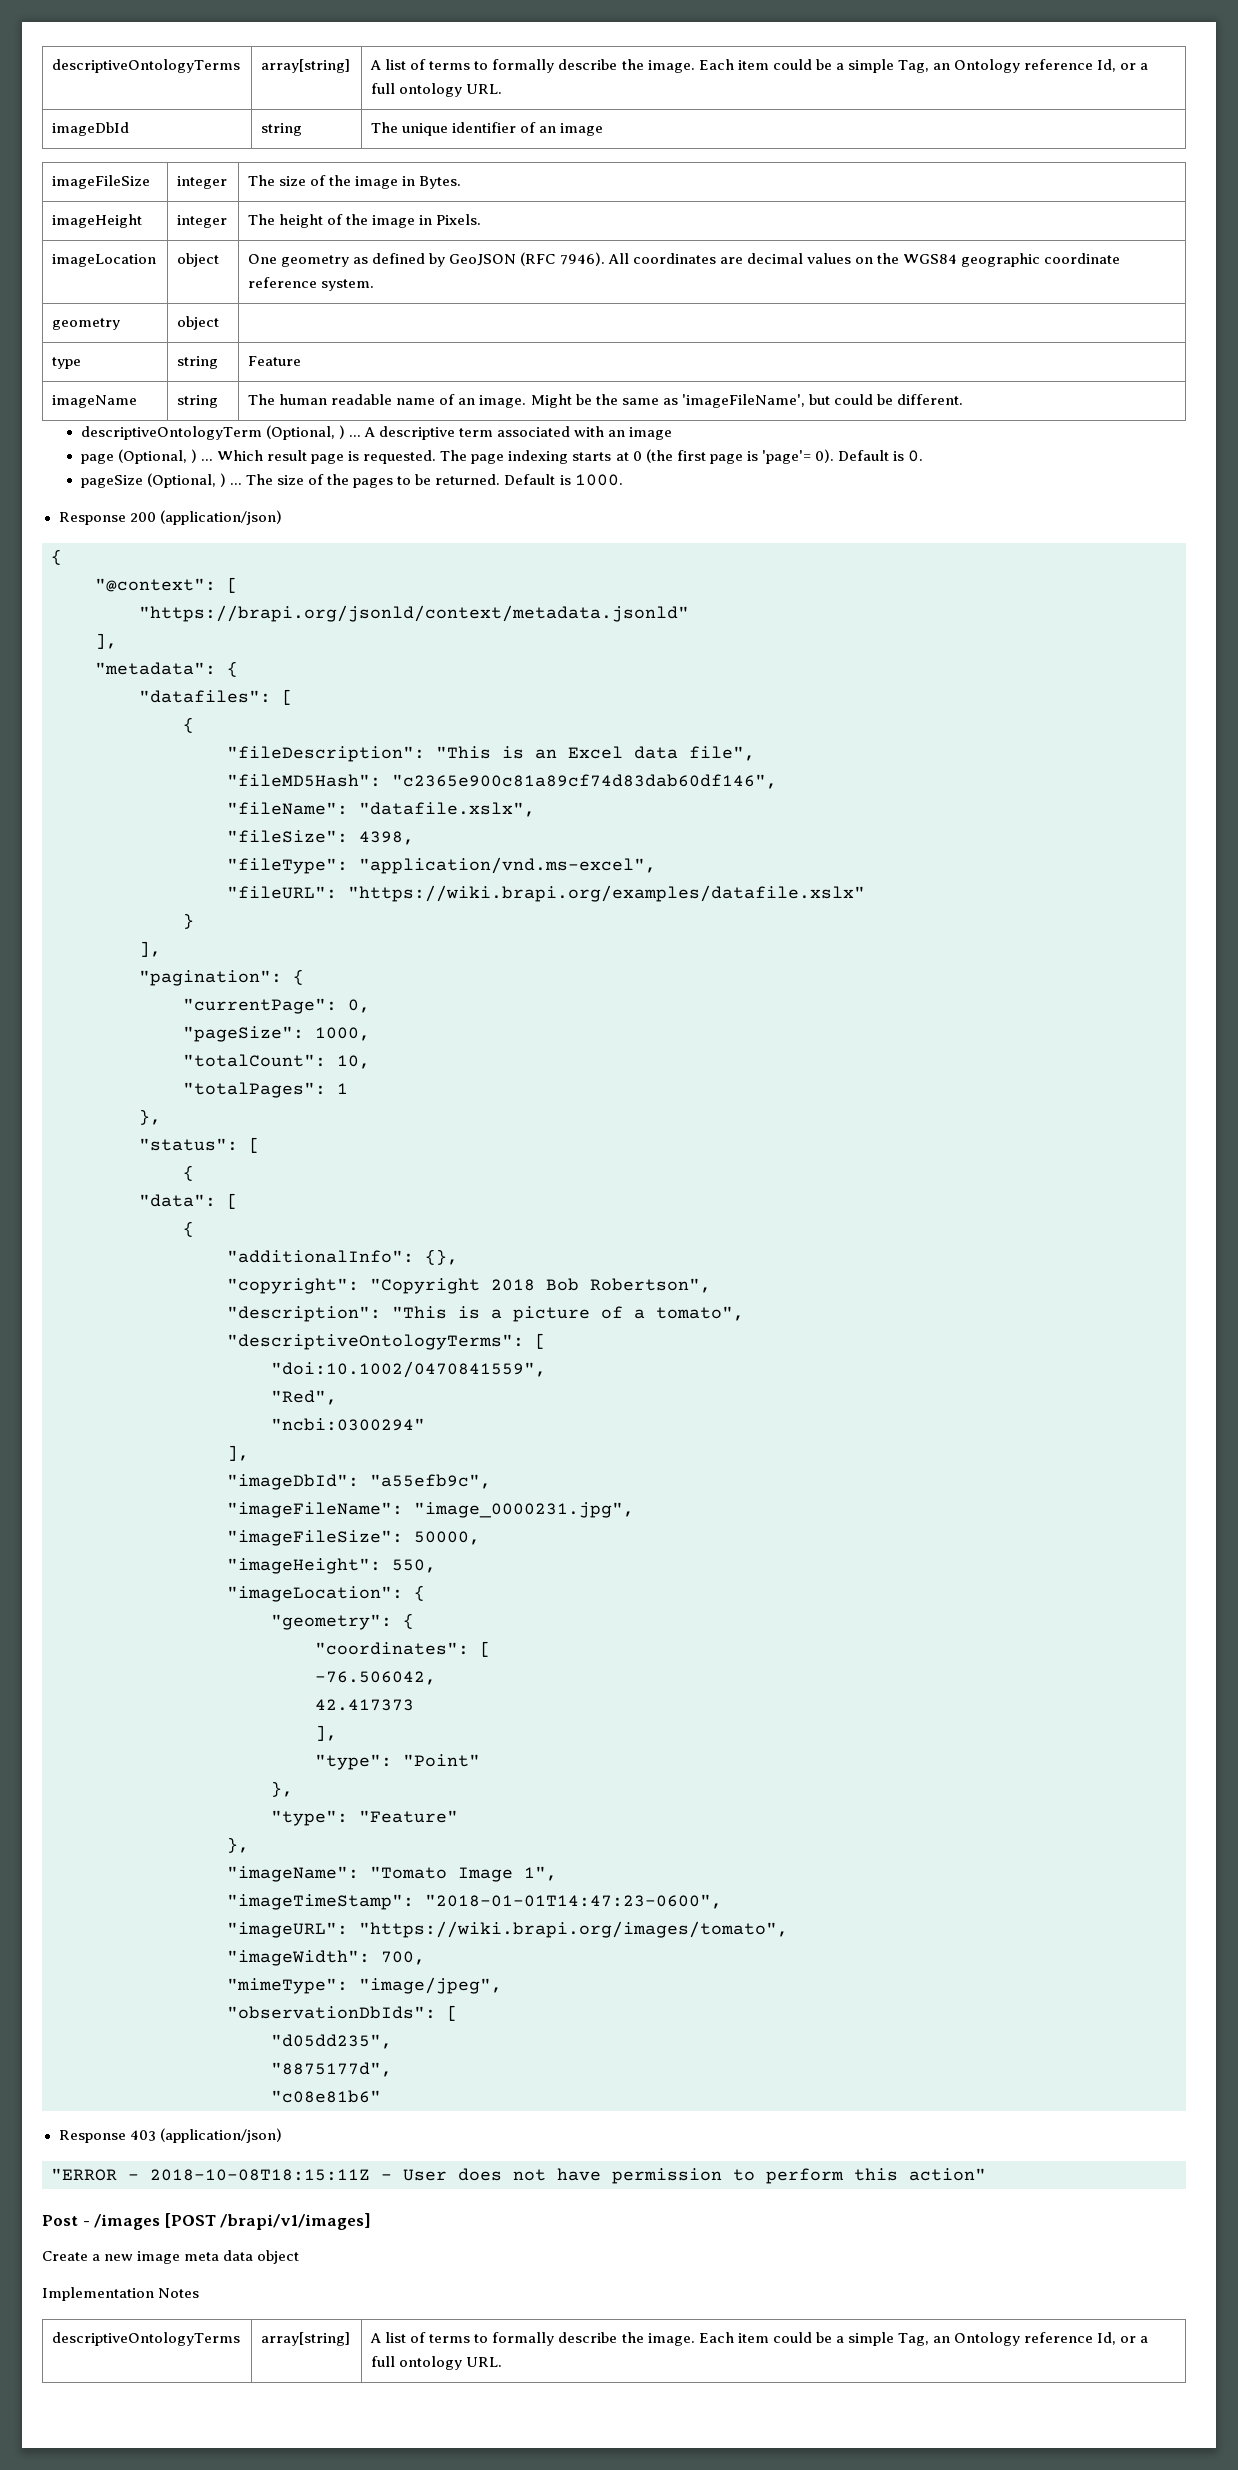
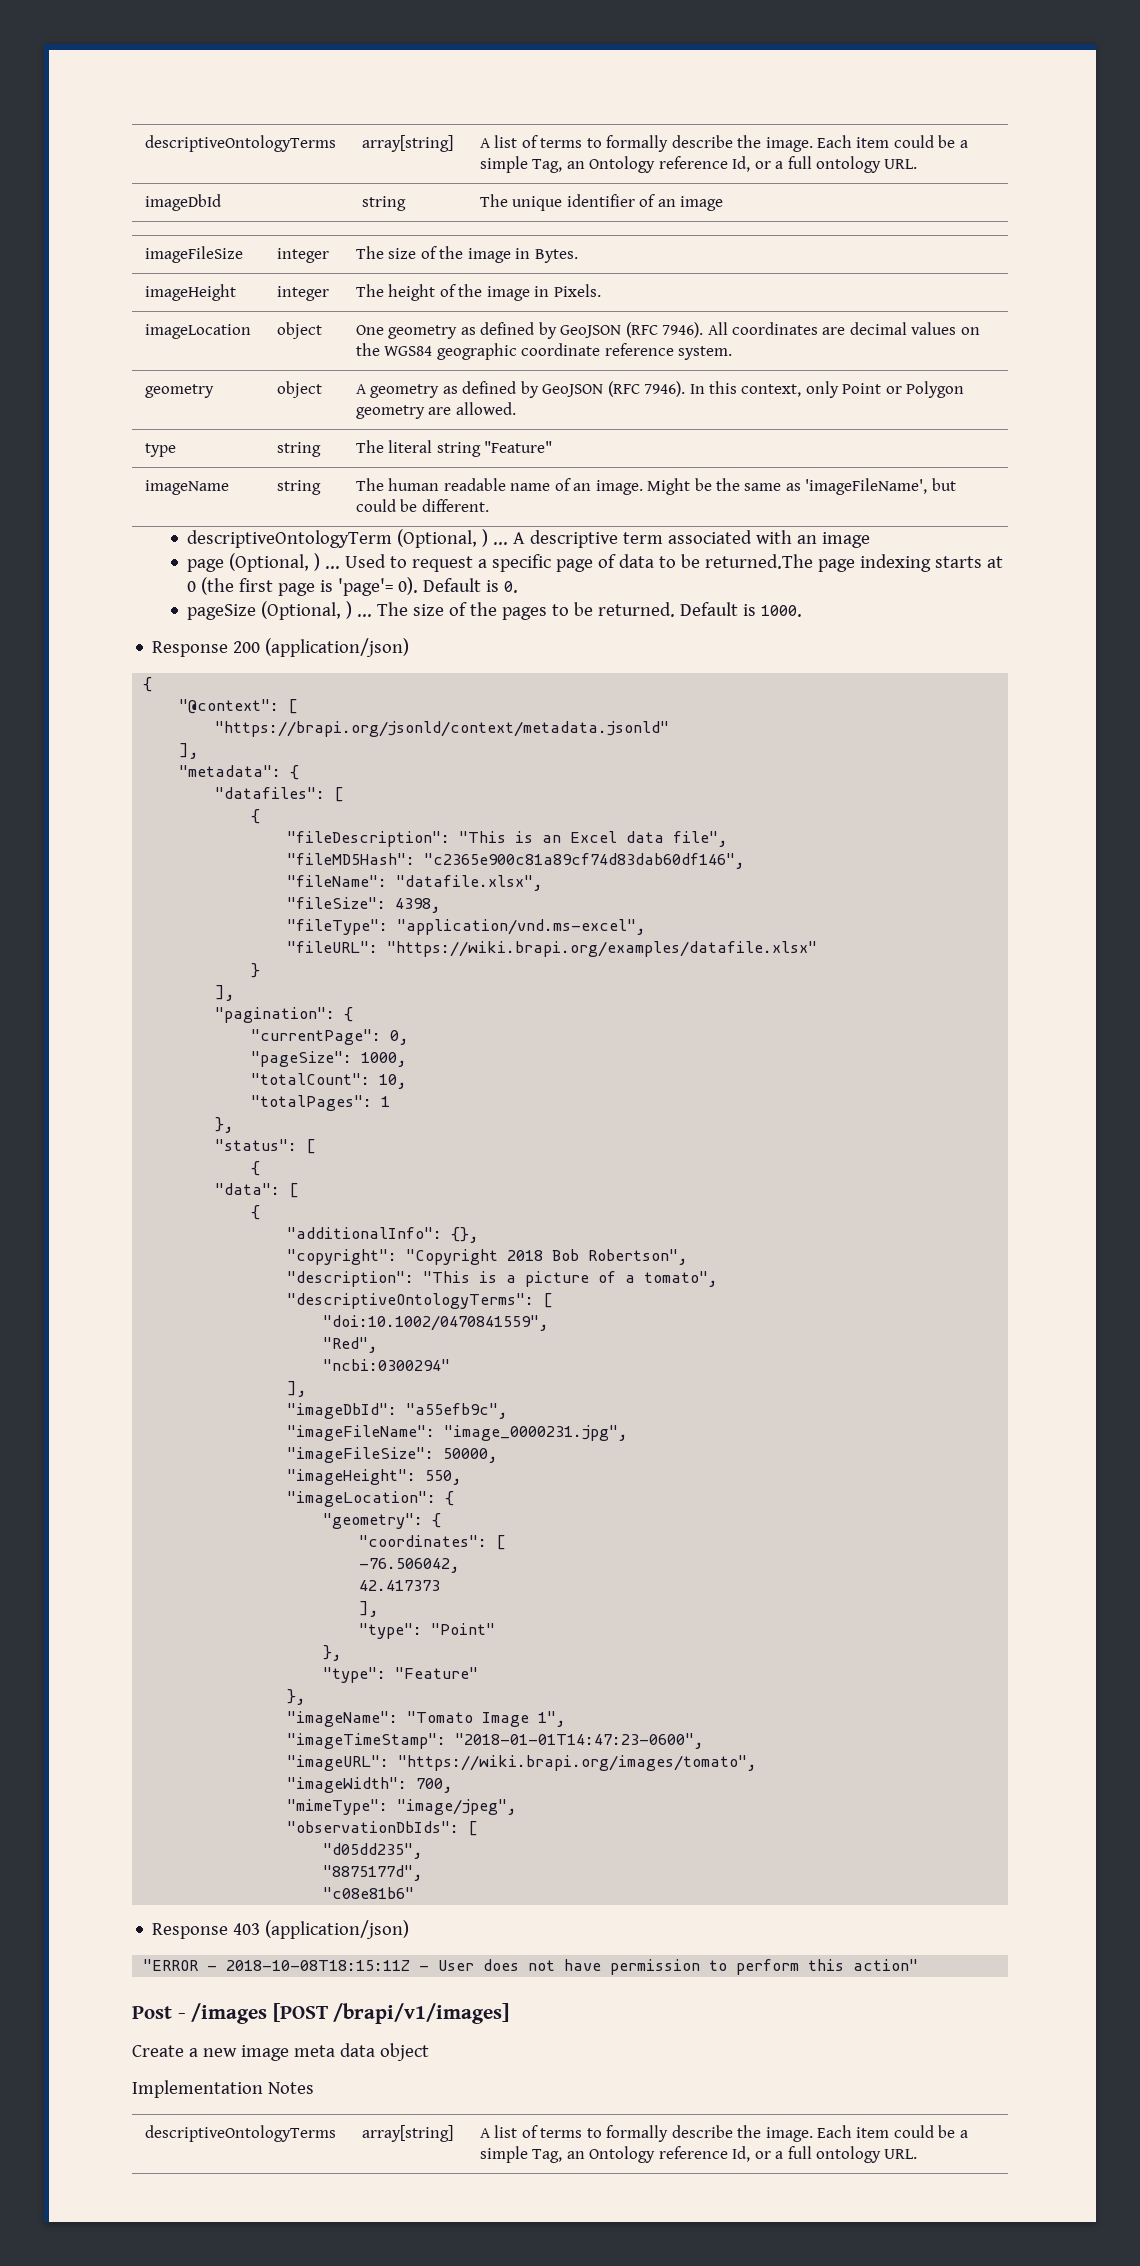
- geometry | object |
- type | string | Feature
+ geometry | object | A geometry as defined by GeoJSON (RFC 7946). In this context, only Point or Polygon geometry are allowed.
+ type | string | The literal string "Feature"
- Which result page is requested. The page indexing starts at 0 (the first page is 'page'= 0).
+ Used to request a specific page of data to be returned.The page indexing starts at 0 (the first page is 'page'= 0).
- "fileName": "datafile.xslx",
+ "fileName": "datafile.xlsx",
- "fileURL": "https://wiki.brapi.org/examples/datafile.xslx"
+ "fileURL": "https://wiki.brapi.org/examples/datafile.xlsx"

